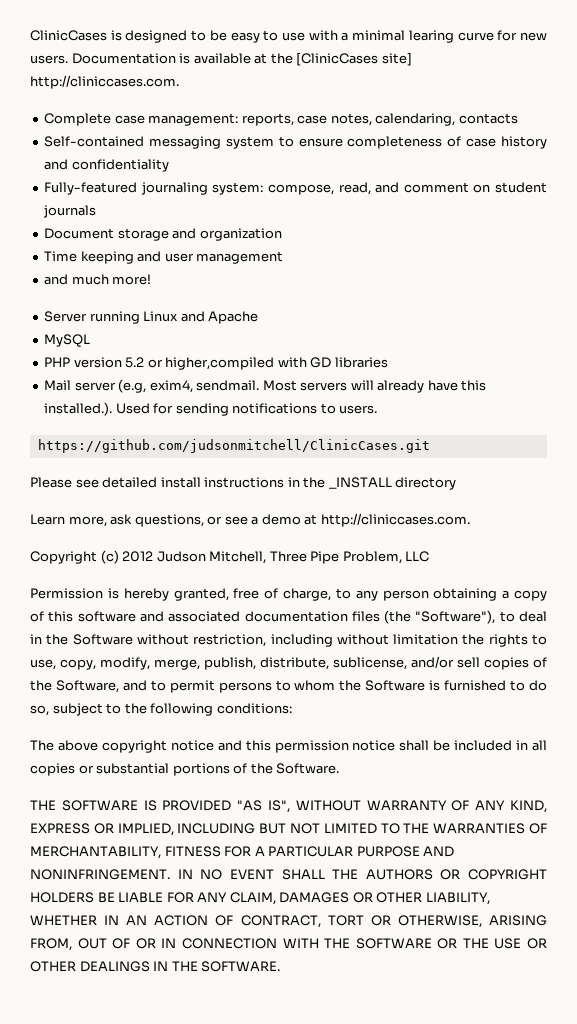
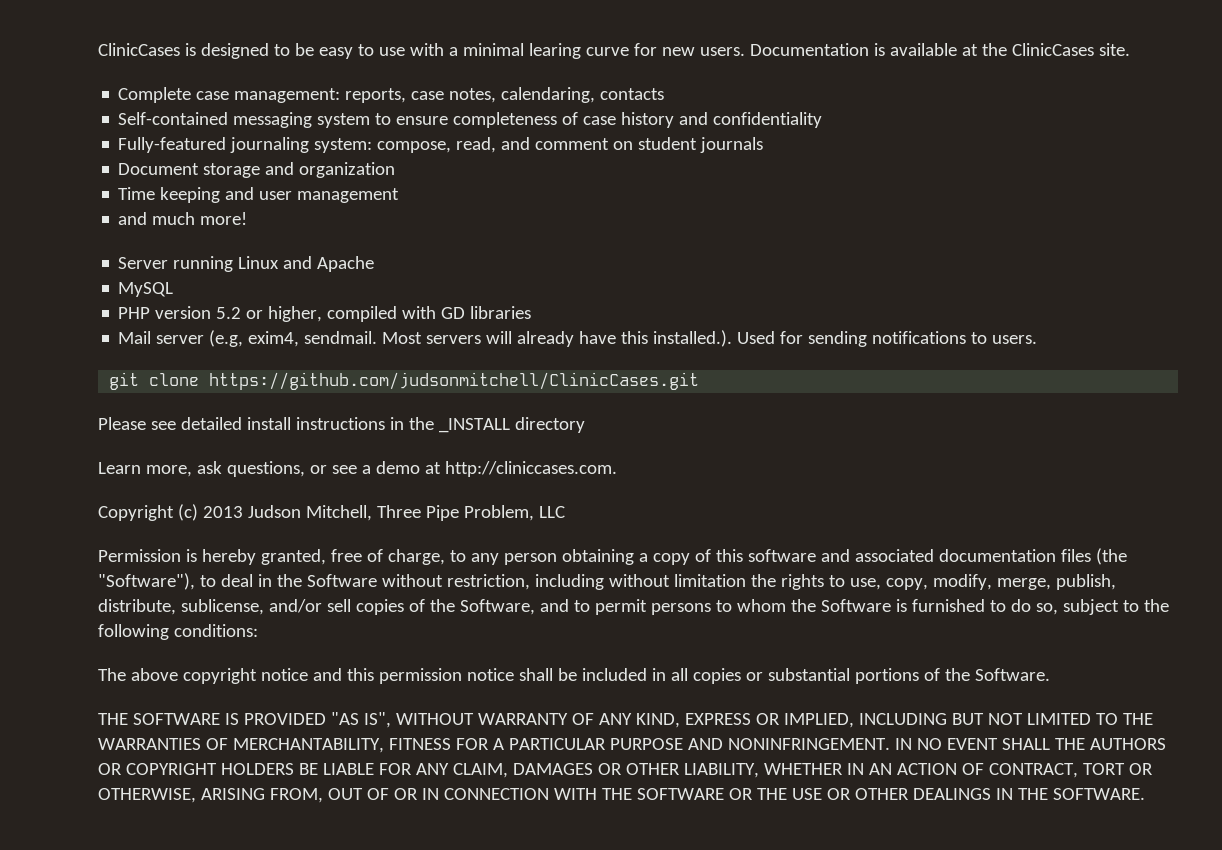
- Documentation is available at the [ClinicCases site] http://cliniccases.com.
+ Documentation is available at the ClinicCases site.
- PHP version 5.2 or higher,compiled with GD libraries
+ PHP version 5.2 or higher, compiled with GD libraries
- https://github.com/judsonmitchell/ClinicCases.git
+ git clone https://github.com/judsonmitchell/ClinicCases.git
- Copyright (c) 2012 Judson Mitchell, Three Pipe Problem, LLC
+ Copyright (c) 2013 Judson Mitchell, Three Pipe Problem, LLC

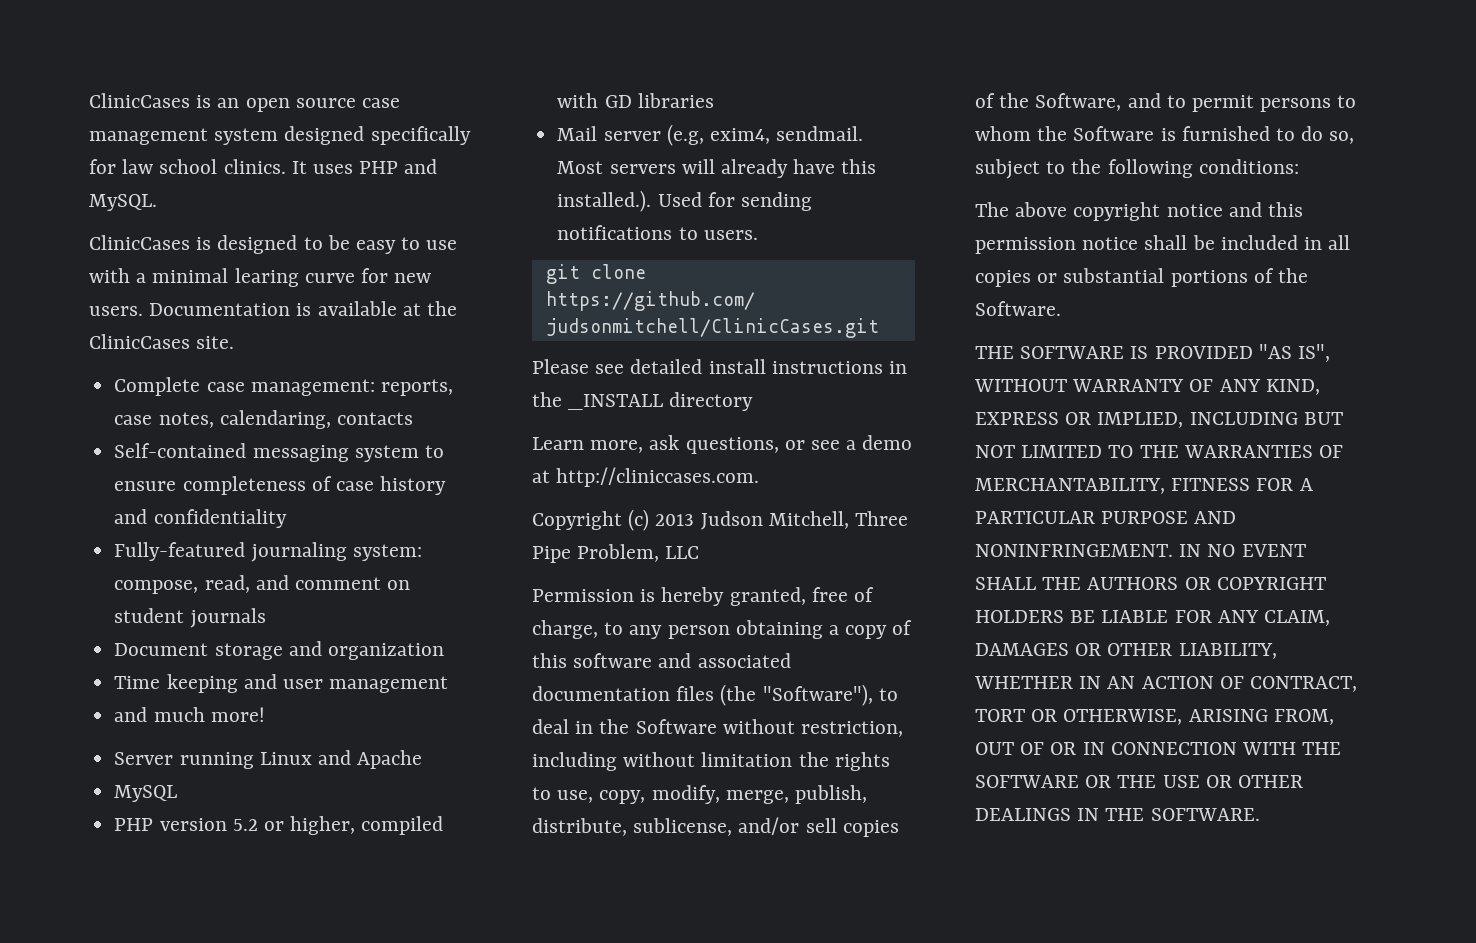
+ ClinicCases is an open source case management system designed specifically for law school clinics. It uses PHP and MySQL.

